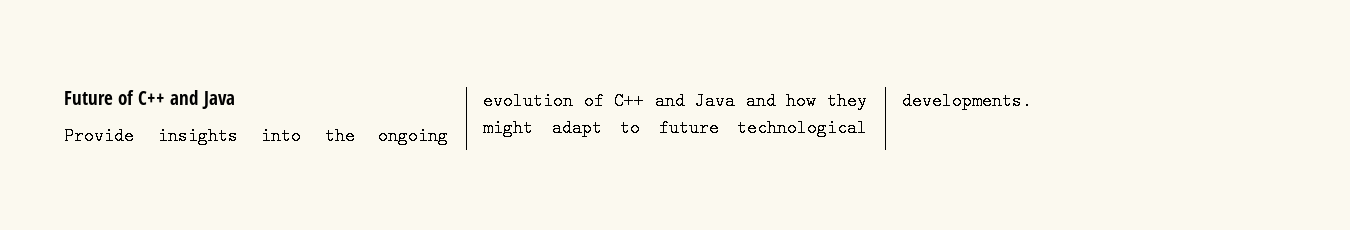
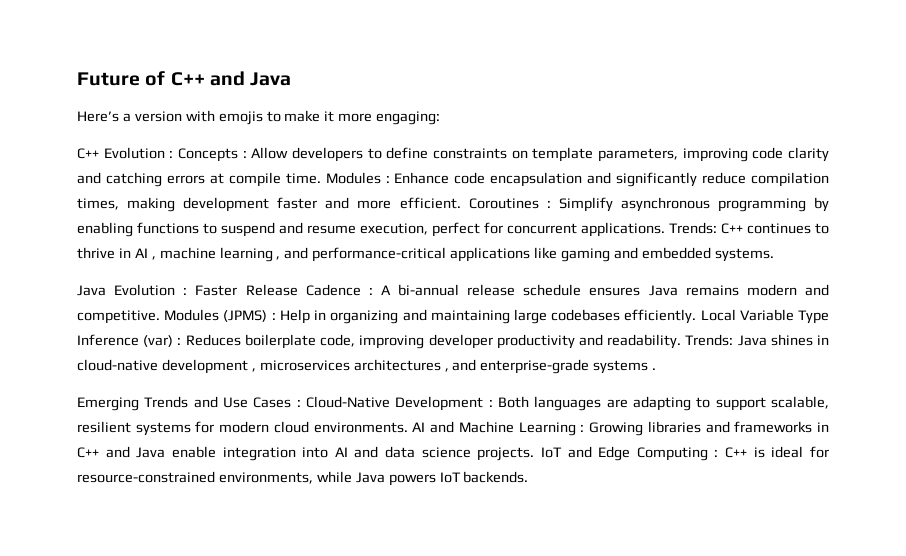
- Provide insights into the ongoing evolution of C++ and Java and how they might adapt to future technological developments.
+ Here’s a version with emojis to make it more engaging:
+ C++ Evolution : Concepts : Allow developers to define constraints on template parameters, improving code clarity and catching errors at compile time. Modules : Enhance code encapsulation and significantly reduce compilation times, making development faster and more efficient. Coroutines : Simplify asynchronous programming by enabling functions to suspend and resume execution, perfect for concurrent applications. Trends: C++ continues to thrive in AI , machine learning , and performance-critical applications like gaming and embedded systems.
+ Java Evolution : Faster Release Cadence : A bi-annual release schedule ensures Java remains modern and competitive. Modules (JPMS) : Help in organizing and maintaining large codebases efficiently. Local Variable Type Inference (var) : Reduces boilerplate code, improving developer productivity and readability. Trends: Java shines in cloud-native development , microservices architectures , and enterprise-grade systems .
+ Emerging Trends and Use Cases : Cloud-Native Development : Both languages are adapting to support scalable, resilient systems for modern cloud environments. AI and Machine Learning : Growing libraries and frameworks in C++ and Java enable integration into AI and data science projects. IoT and Edge Computing : C++ is ideal for resource-constrained environments, while Java powers IoT backends.

